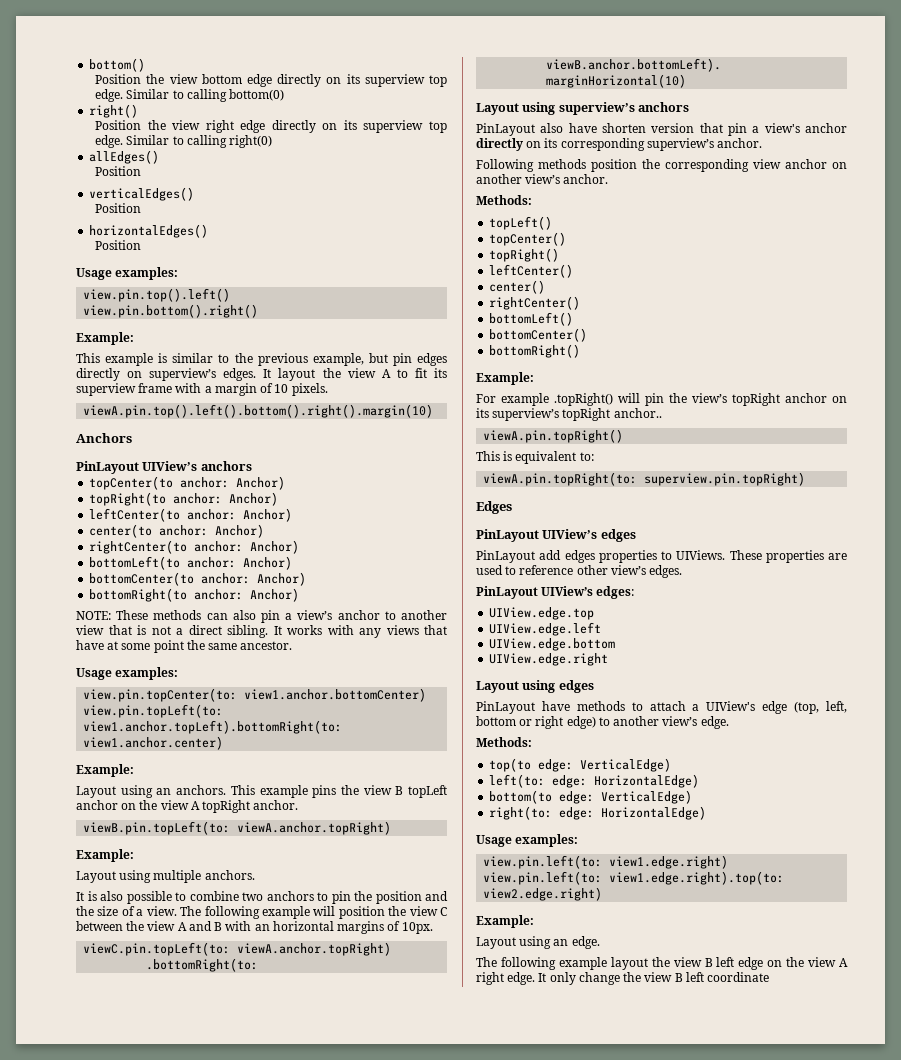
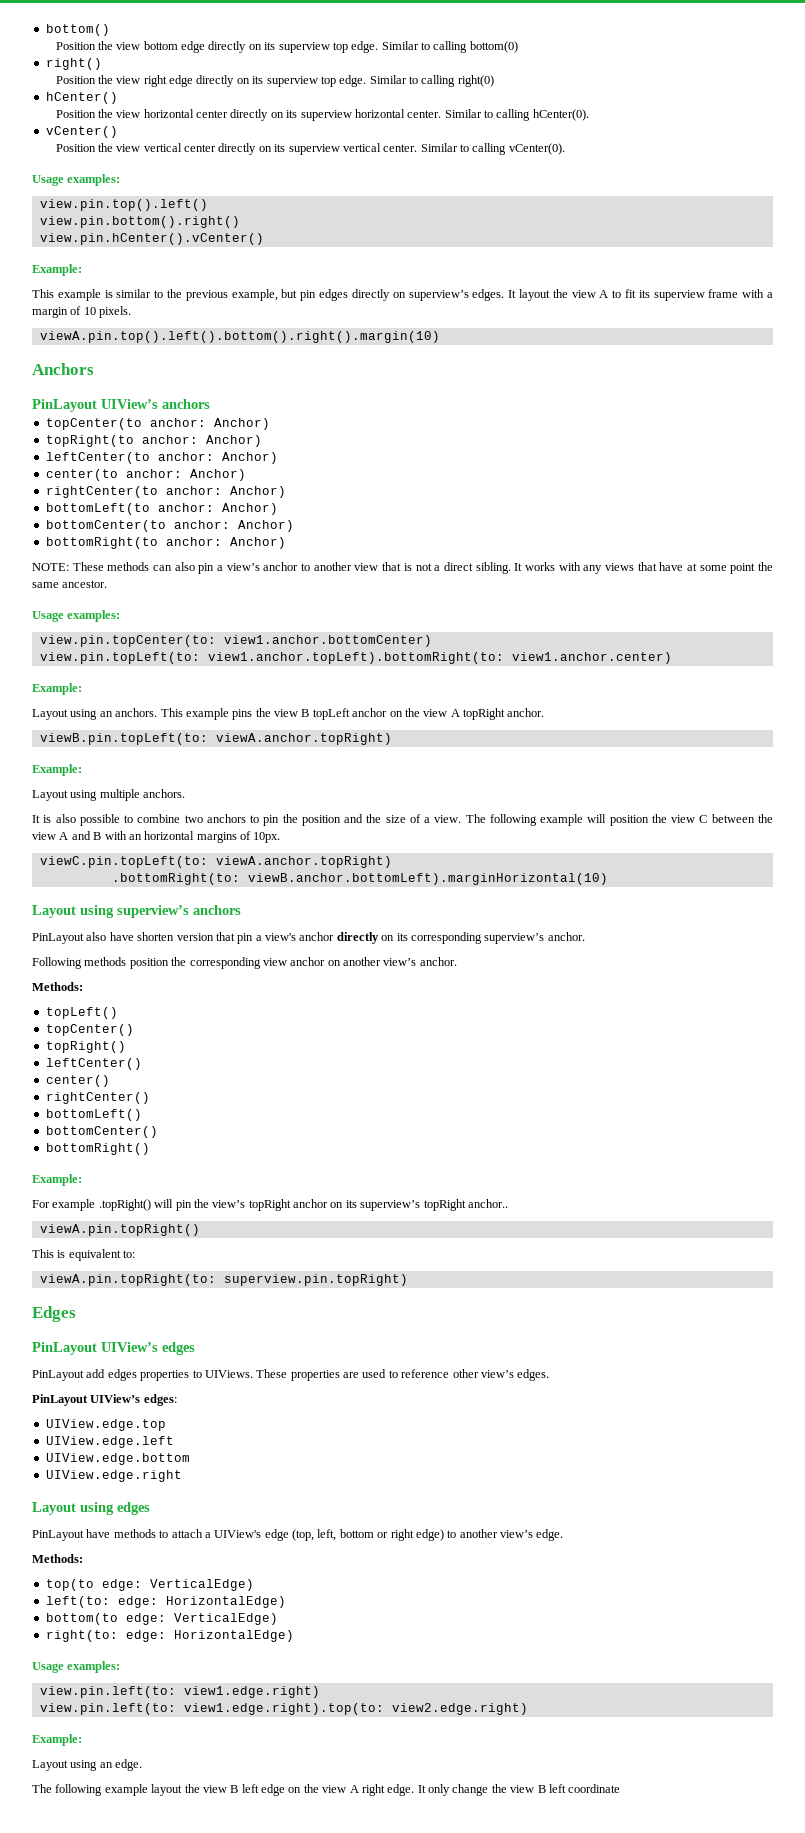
- allEdges()
- Position
- verticalEdges()
- Position
- horizontalEdges()
- Position
+ hCenter()
+ Position the view horizontal center directly on its superview horizontal center. Similar to calling hCenter(0).
+ vCenter()
+ Position the view vertical center directly on its superview vertical center. Similar to calling vCenter(0).
+ view.pin.hCenter().vCenter()

